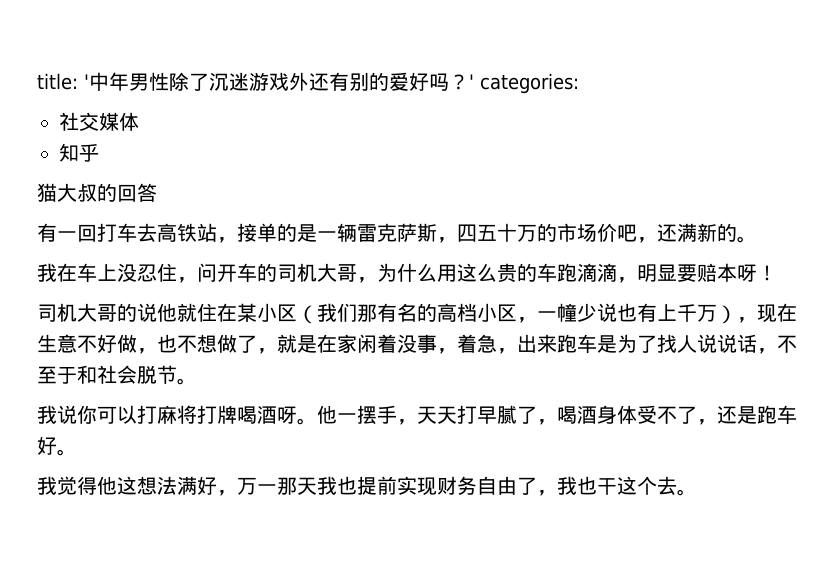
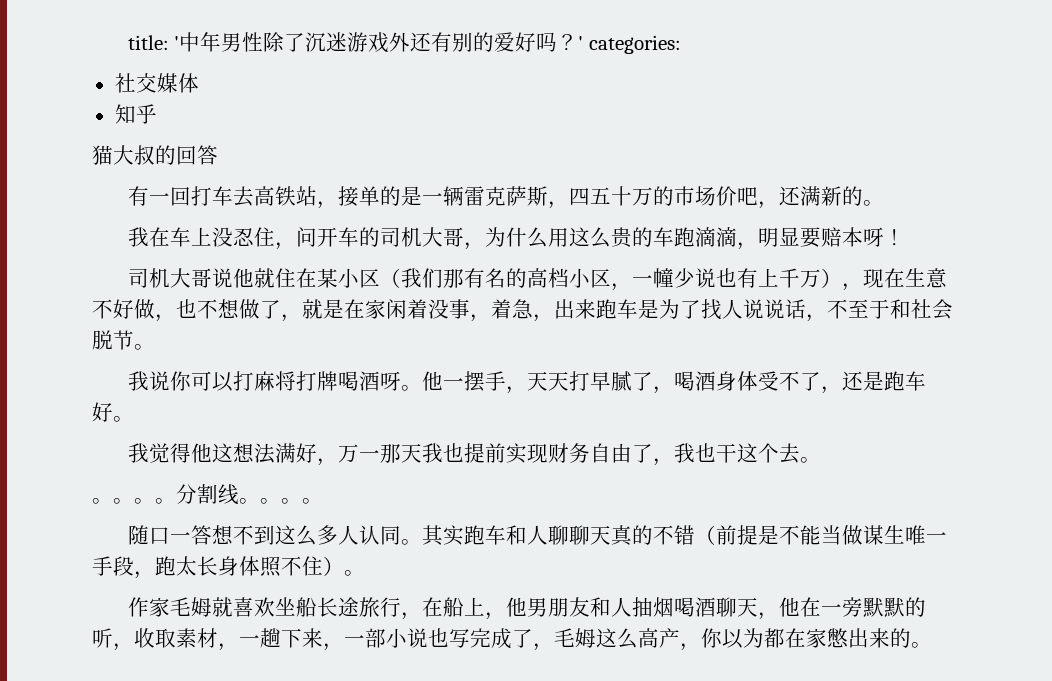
- 司机大哥的说他就住在某小区（我们那有名的高档小区，一幢少说也有上千万），现在生意不好做，也不想做了，就是在家闲着没事，着急，出来跑车是为了找人说说话，不至于和社会脱节。
+ 司机大哥说他就住在某小区（我们那有名的高档小区，一幢少说也有上千万），现在生意不好做，也不想做了，就是在家闲着没事，着急，出来跑车是为了找人说说话，不至于和社会脱节。
+ 。。。。分割线。。。。
+ 随口一答想不到这么多人认同。其实跑车和人聊聊天真的不错（前提是不能当做谋生唯一手段，跑太长身体照不住）。
+ 作家毛姆就喜欢坐船长途旅行，在船上，他男朋友和人抽烟喝酒聊天，他在一旁默默的听，收取素材，一趟下来，一部小说也写完成了，毛姆这么高产，你以为都在家憋出来的。

